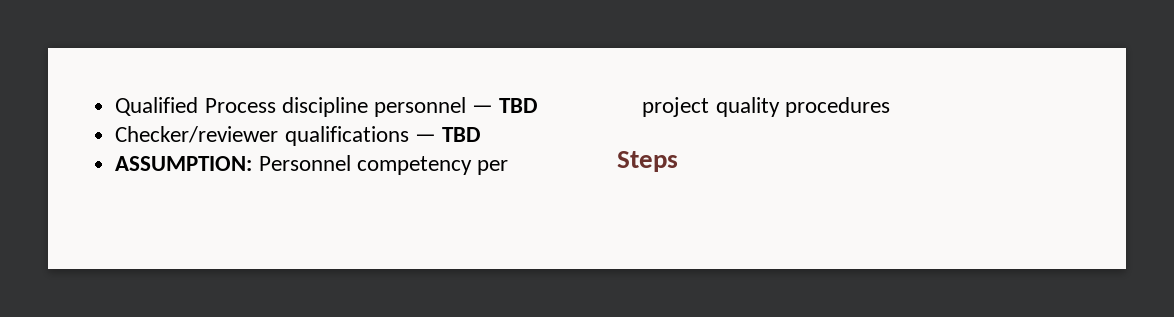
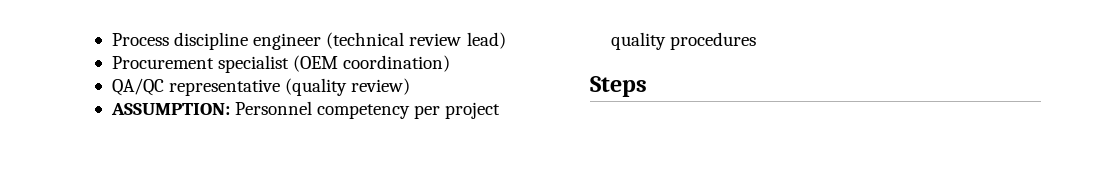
- Qualified Process discipline personnel — TBD
- Checker/reviewer qualifications — TBD
+ Process discipline engineer (technical review lead)
+ Procurement specialist (OEM coordination)
+ QA/QC representative (quality review)

